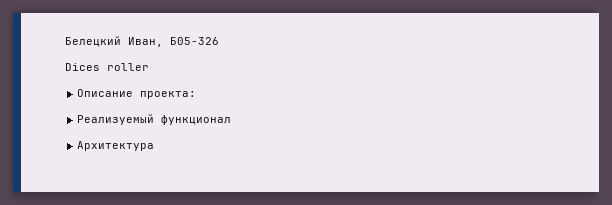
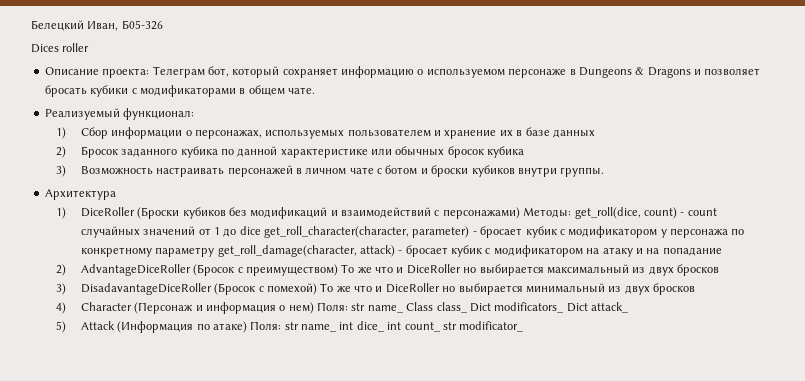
- Описание проекта:
- Реализуемый функционал
+ Описание проекта: Телеграм бот, который сохраняет информацию о используемом персонаже в Dungeons & Dragons и позволяет бросать кубики с модификаторами в общем чате.
+ Реализуемый функционал:
+ 1) Сбор информации о персонажах, используемых пользователем и хранение их в базе данных
+ 2) Бросок заданного кубика по данной характеристике или обычных бросок кубика
+ 3) Возможность настраивать персонажей в личном чате с ботом и броски кубиков внутри группы.
  Архитектура
+ 1) DiceRoller (Броски кубиков без модификаций и взаимодействий с персонажами) Методы: get_roll(dice, count) - count случайных значений от 1 до dice get_roll_character(character, parameter) - бросает кубик с модификатором у персонажа по конкретному параметру get_roll_damage(character, attack) - бросает кубик с модификатором на атаку и на попадание
+ 2) AdvantageDiceRoller (Бросок с преимуществом) То же что и DiceRoller но выбирается максимальный из двух бросков
+ 3) DisadavantageDiceRoller (Бросок с помехой) То же что и DiceRoller но выбирается минимальный из двух бросков
+ 4) Character (Персонаж и информация о нем) Поля: str name_ Class class_ Dict modificators_ Dict attack_
+ 5) Attack (Информация по атаке) Поля: str name_ int dice_ int count_ str modificator_

